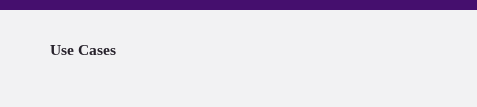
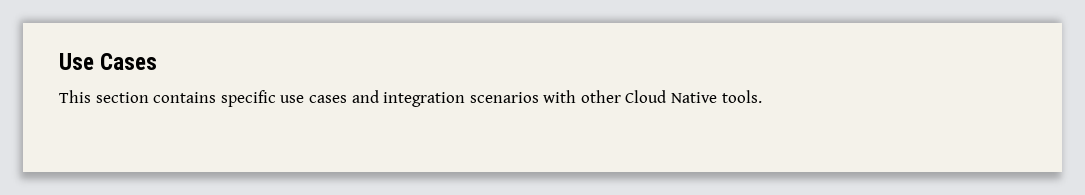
+ This section contains specific use cases and integration scenarios with other Cloud Native tools.

